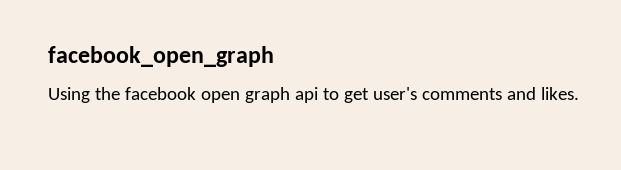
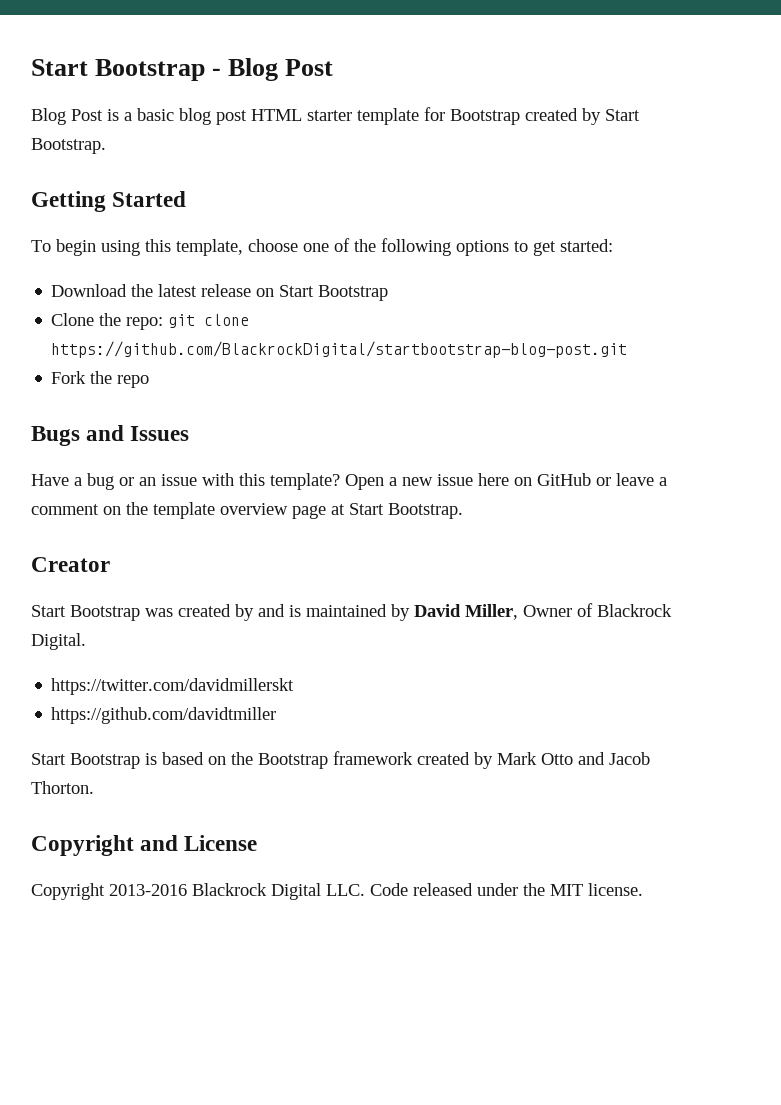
- facebook_open_graph
- Using the facebook open graph api to get user's comments and likes.
+ Start Bootstrap - Blog Post
+ Blog Post is a basic blog post HTML starter template for Bootstrap created by Start Bootstrap.
+ Getting Started
+ To begin using this template, choose one of the following options to get started:
+ Download the latest release on Start Bootstrap
+ Clone the repo: git clone https://github.com/BlackrockDigital/startbootstrap-blog-post.git
+ Fork the repo
+ Bugs and Issues
+ Have a bug or an issue with this template? Open a new issue here on GitHub or leave a comment on the template overview page at Start Bootstrap.
+ Creator
+ Start Bootstrap was created by and is maintained by David Miller, Owner of Blackrock Digital.
+ https://twitter.com/davidmillerskt
+ https://github.com/davidtmiller
+ Start Bootstrap is based on the Bootstrap framework created by Mark Otto and Jacob Thorton.
+ Copyright and License
+ Copyright 2013-2016 Blackrock Digital LLC. Code released under the MIT license.

